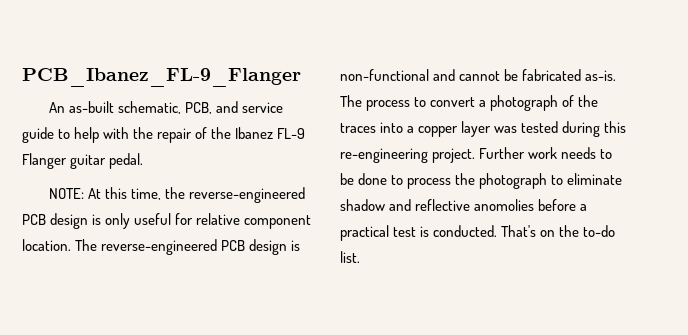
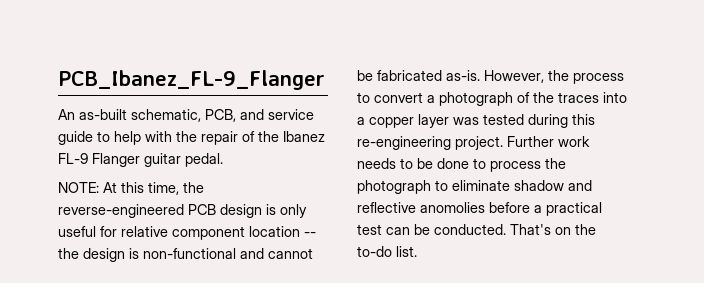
- NOTE: At this time, the reverse-engineered PCB design is only useful for relative component location. The reverse-engineered PCB design is non-functional and cannot be fabricated as-is.
+ NOTE: At this time, the reverse-engineered PCB design is only useful for relative component location -- the design is non-functional and cannot be fabricated as-is.
- The process to convert a photograph of the traces into a copper layer was tested during this re-engineering project.
+ However, the process to convert a photograph of the traces into a copper layer was tested during this re-engineering project.
- Further work needs to be done to process the photograph to eliminate shadow and reflective anomolies before a practical test is conducted.
+ Further work needs to be done to process the photograph to eliminate shadow and reflective anomolies before a practical test can be conducted.

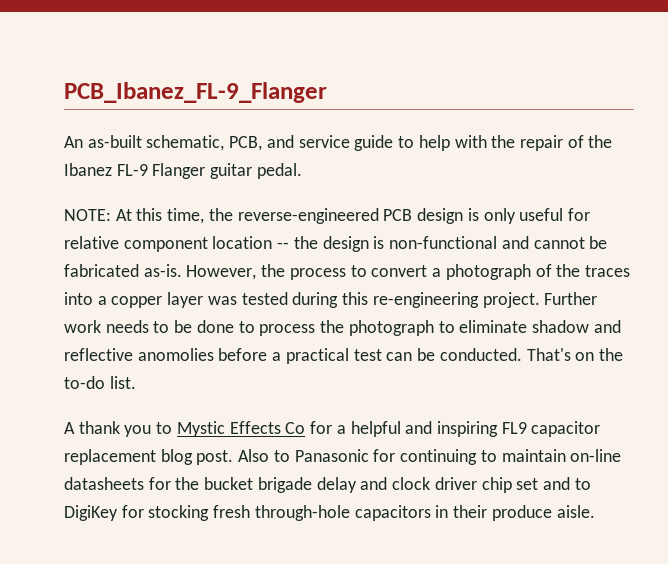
+ A thank you to Mystic Effects Co for a helpful and inspiring FL9 capacitor replacement blog post. Also to Panasonic for continuing to maintain on-line datasheets for the bucket brigade delay and clock driver chip set and to DigiKey for stocking fresh through-hole capacitors in their produce aisle.

